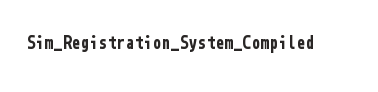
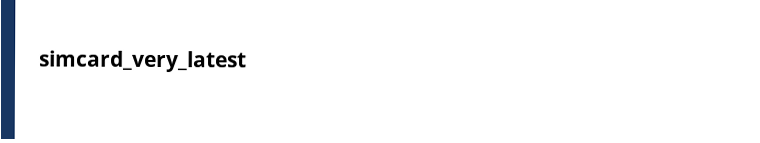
- Sim_Registration_System_Compiled
+ simcard_very_latest

